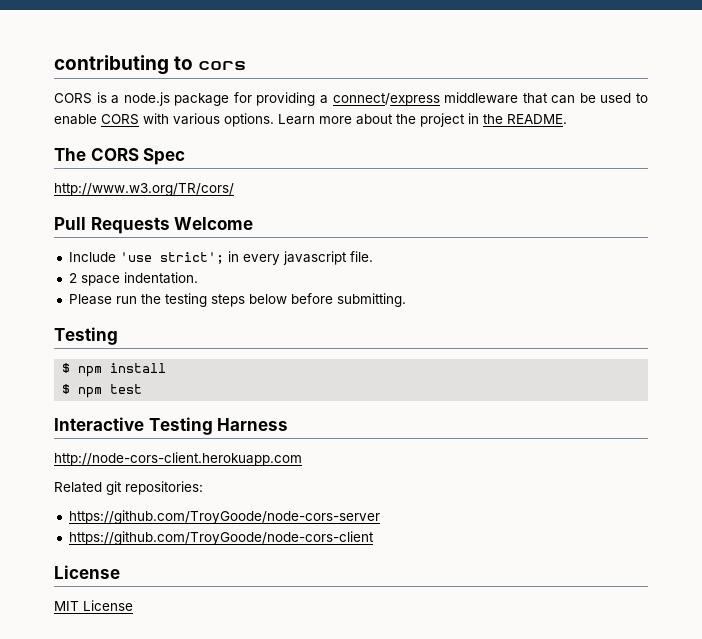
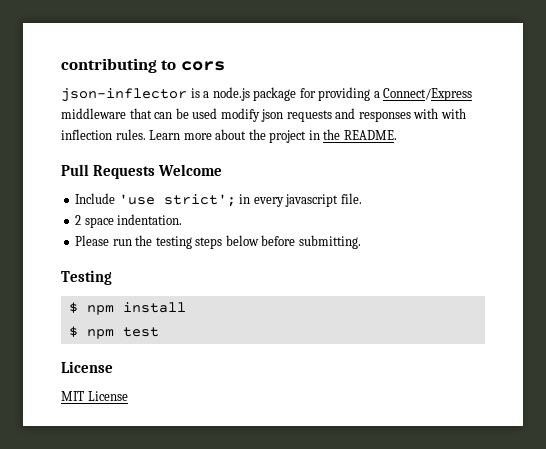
- CORS is a node.js package for providing a connect/express middleware that can be used to enable CORS with various options.
+ json-inflector is a node.js package for providing a Connect/Express middleware that can be used modify json requests and responses with with inflection rules.
- The CORS Spec
- http://www.w3.org/TR/cors/
- Interactive Testing Harness
- http://node-cors-client.herokuapp.com
- Related git repositories:
- https://github.com/TroyGoode/node-cors-server
- https://github.com/TroyGoode/node-cors-client

